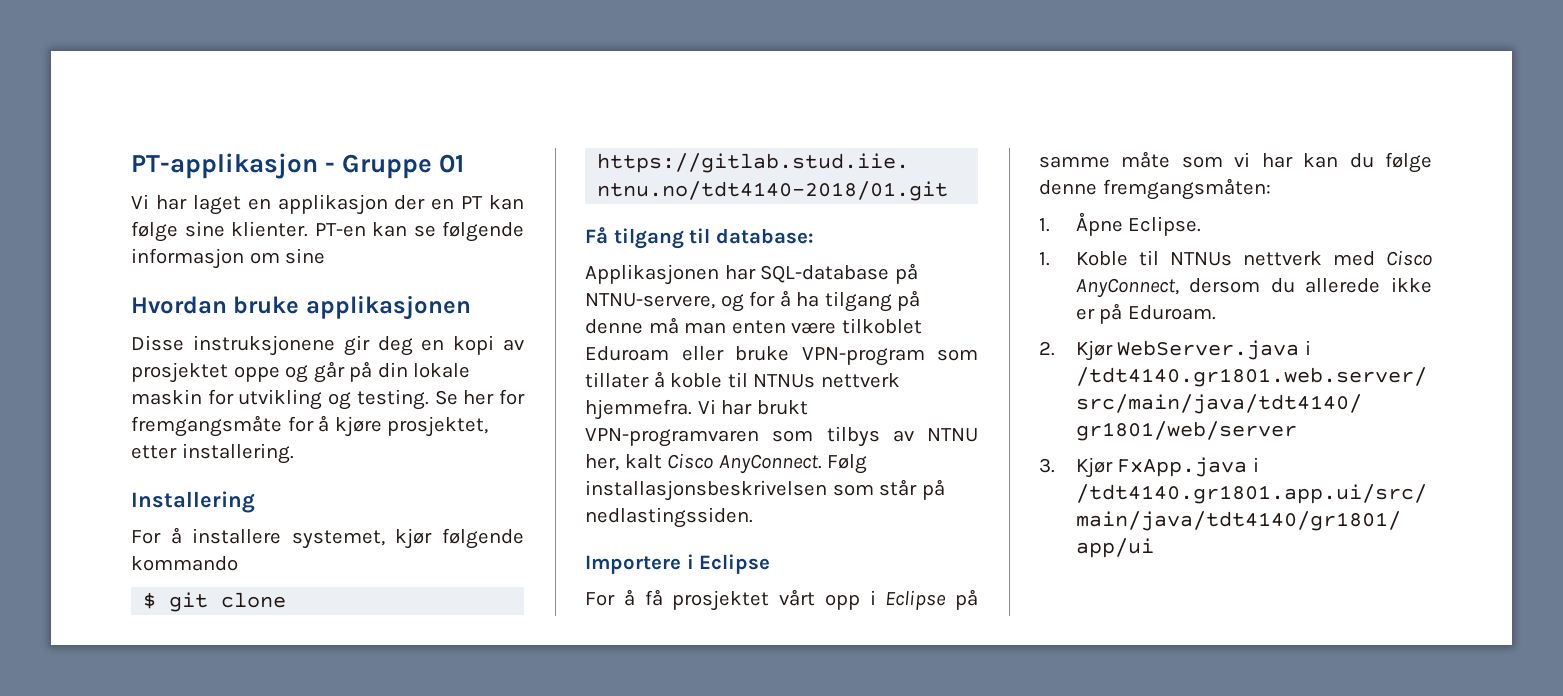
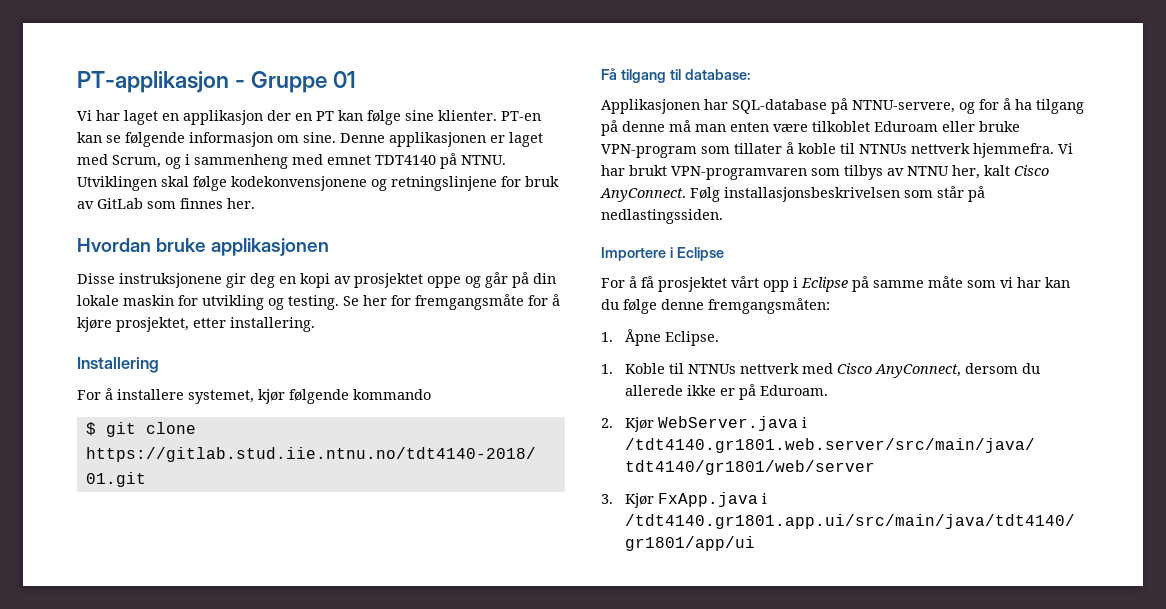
- PT-en kan se følgende informasjon om sine
+ PT-en kan se følgende informasjon om sine. Denne applikasjonen er laget med Scrum, og i sammenheng med emnet TDT4140 på NTNU. Utviklingen skal følge kodekonvensjonene og retningslinjene for bruk av GitLab som finnes her.

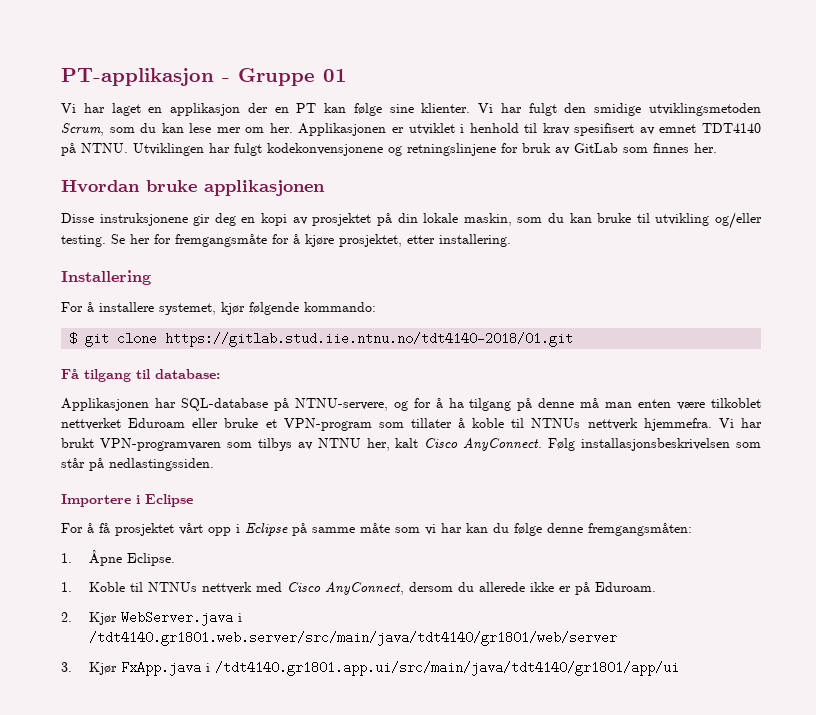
- PT-en kan se følgende informasjon om sine. Denne applikasjonen er laget med Scrum, og i sammenheng med emnet TDT4140 på NTNU.
+ Vi har fulgt den smidige utviklingsmetoden Scrum, som du kan lese mer om her. Applikasjonen er utviklet i henhold til krav spesifisert av emnet TDT4140 på NTNU.
- Utviklingen skal følge kodekonvensjonene og retningslinjene for bruk av GitLab som finnes her.
+ Utviklingen har fulgt kodekonvensjonene og retningslinjene for bruk av GitLab som finnes her.
- Disse instruksjonene gir deg en kopi av prosjektet oppe og går på din lokale maskin for utvikling og testing.
+ Disse instruksjonene gir deg en kopi av prosjektet på din lokale maskin, som du kan bruke til utvikling og/eller testing.
- For å installere systemet, kjør følgende kommando
+ For å installere systemet, kjør følgende kommando:
- Applikasjonen har SQL-database på NTNU-servere, og for å ha tilgang på denne må man enten være tilkoblet Eduroam eller bruke VPN-program som tillater å koble til NTNUs nettverk hjemmefra.
+ Applikasjonen har SQL-database på NTNU-servere, og for å ha tilgang på denne må man enten være tilkoblet nettverket Eduroam eller bruke et VPN-program som tillater å koble til NTNUs nettverk hjemmefra.

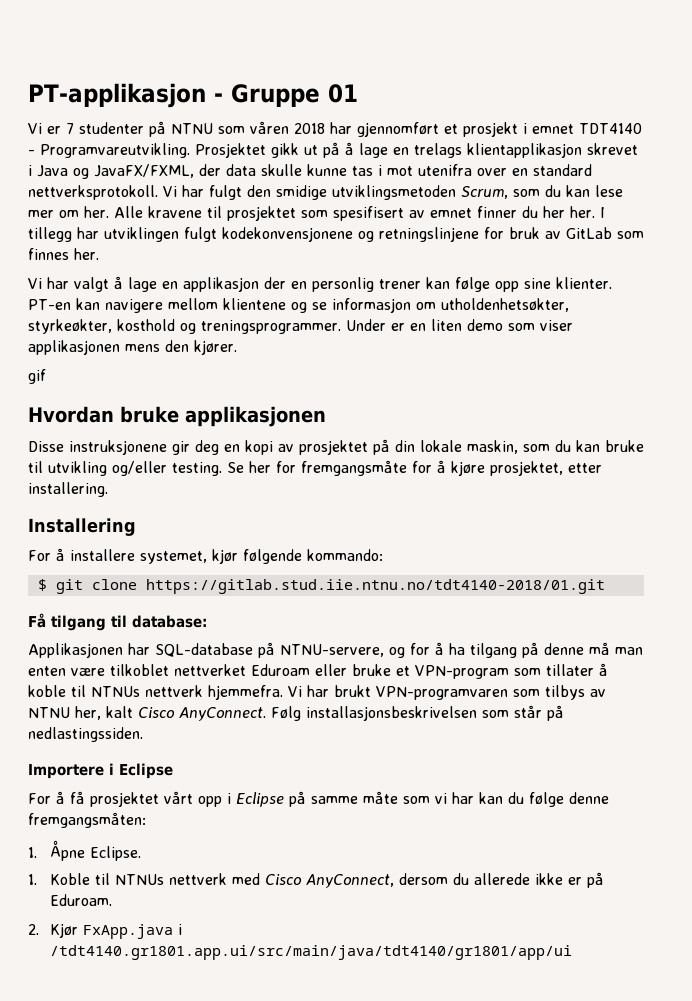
- Vi har laget en applikasjon der en PT kan følge sine klienter.
+ Vi er 7 studenter på NTNU som våren 2018 har gjennomført et prosjekt i emnet TDT4140 - Programvareutvikling. Prosjektet gikk ut på å lage en trelags klientapplikasjon skrevet i Java og JavaFX/FXML, der data skulle kunne tas i mot utenifra over en standard nettverksprotokoll.
- Applikasjonen er utviklet i henhold til krav spesifisert av emnet TDT4140 på NTNU. Utviklingen har fulgt kodekonvensjonene og retningslinjene for bruk av GitLab som finnes her.
+ Alle kravene til prosjektet som spesifisert av emnet finner du her her. I tillegg har utviklingen fulgt kodekonvensjonene og retningslinjene for bruk av GitLab som finnes her.
+ Vi har valgt å lage en applikasjon der en personlig trener kan følge opp sine klienter. PT-en kan navigere mellom klientene og se informasjon om utholdenhetsøkter, styrkeøkter, kosthold og treningsprogrammer. Under er en liten demo som viser applikasjonen mens den kjører.
+ gif
- 2. Kjør WebServer.java i /tdt4140.gr1801.web.server/src/main/java/tdt4140/gr1801/web/server
- 3. Kjør FxApp.java i /tdt4140.gr1801.app.ui/src/main/java/tdt4140/gr1801/app/ui
+ 2. Kjør FxApp.java i /tdt4140.gr1801.app.ui/src/main/java/tdt4140/gr1801/app/ui

